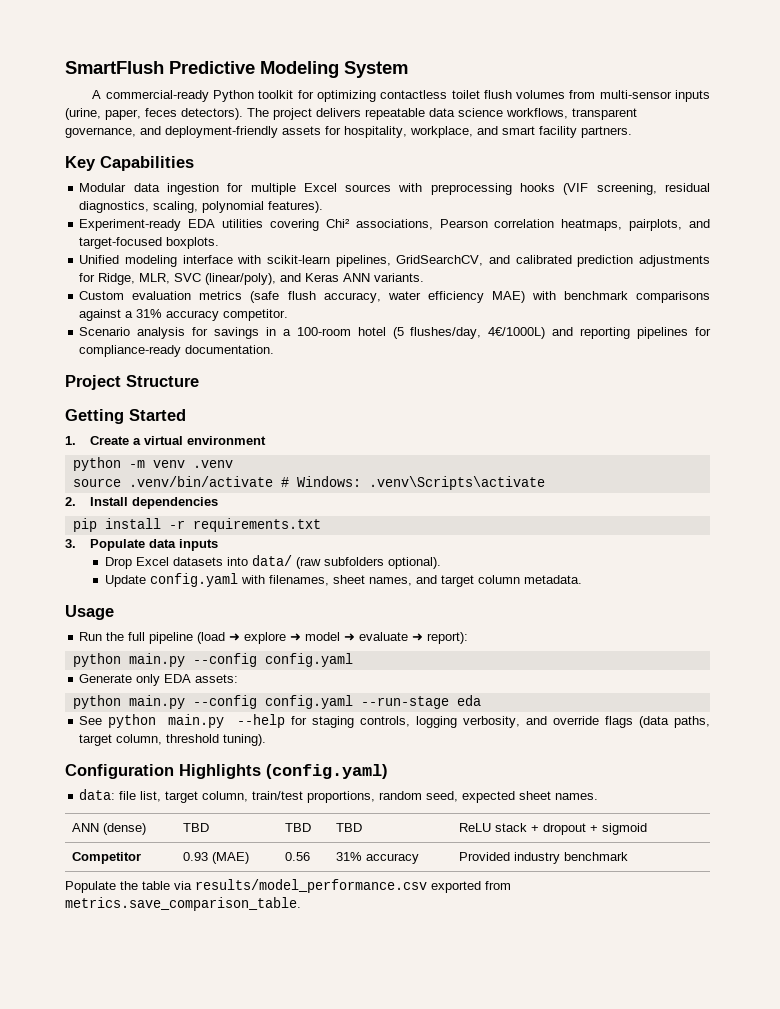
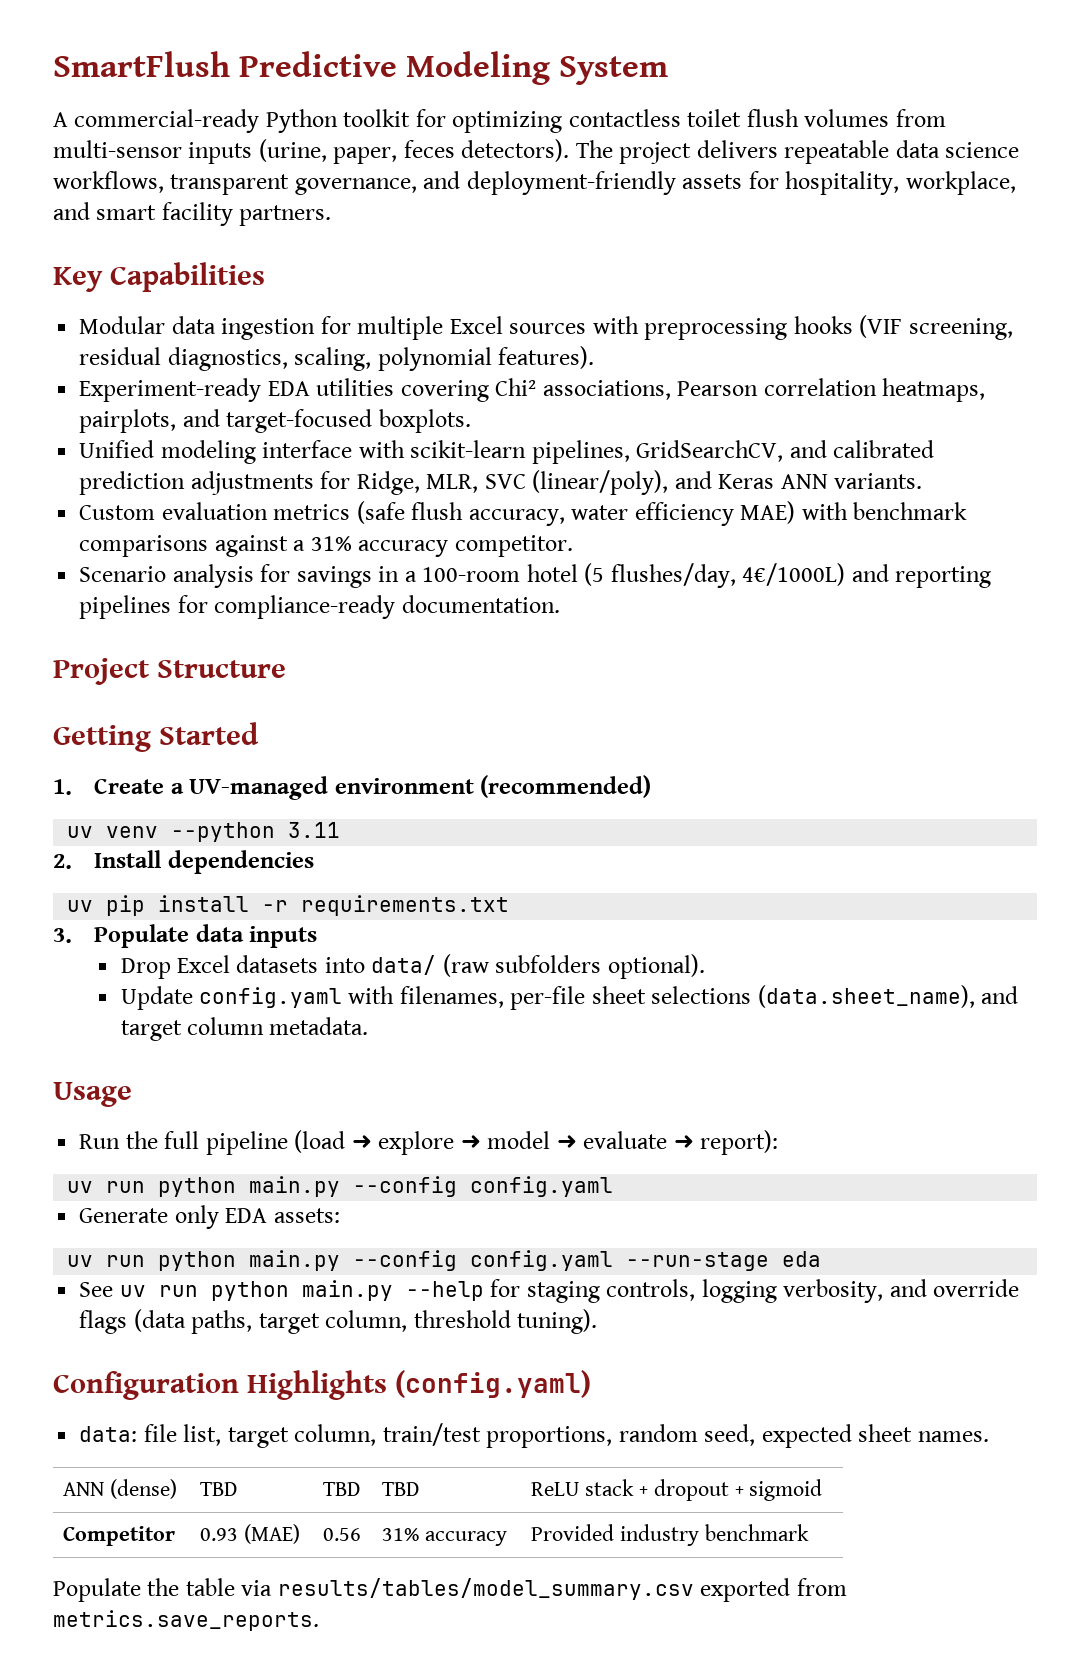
- 1. Create a virtual environment
- python -m venv .venv
- source .venv/bin/activate # Windows: .venv\Scripts\activate
+ 1. Create a UV-managed environment (recommended)
+ uv venv --python 3.11
- pip install -r requirements.txt
+ uv pip install -r requirements.txt
- Update config.yaml with filenames, sheet names, and target column metadata.
+ Update config.yaml with filenames, per-file sheet selections (data.sheet_name), and target column metadata.
  Run the full pipeline (load ➜ explore ➜ model ➜ evaluate ➜ report):
- python main.py --config config.yaml
+ uv run python main.py --config config.yaml
- python main.py --config config.yaml --run-stage eda
+ uv run python main.py --config config.yaml --run-stage eda
- See python main.py --help for staging controls, logging verbosity, and override flags (data paths, target column, threshold tuning).
+ See uv run python main.py --help for staging controls, logging verbosity, and override flags (data paths, target column, threshold tuning).
- Populate the table via results/model_performance.csv exported from metrics.save_comparison_table.
+ Populate the table via results/tables/model_summary.csv exported from metrics.save_reports.

